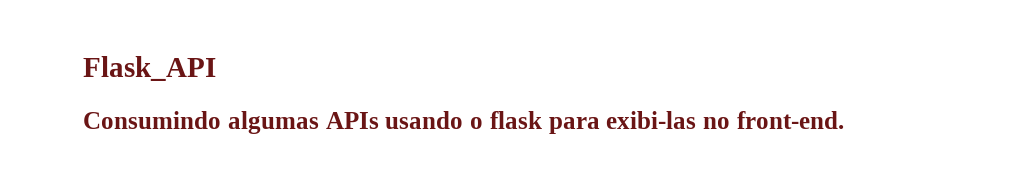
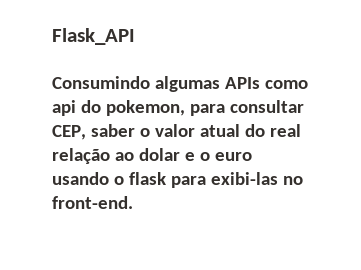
- Consumindo algumas APIs usando o flask para exibi-las no front-end.
+ Consumindo algumas APIs como api do pokemon, para consultar CEP, saber o valor atual do real relação ao dolar e o euro usando o flask para exibi-las no front-end.

